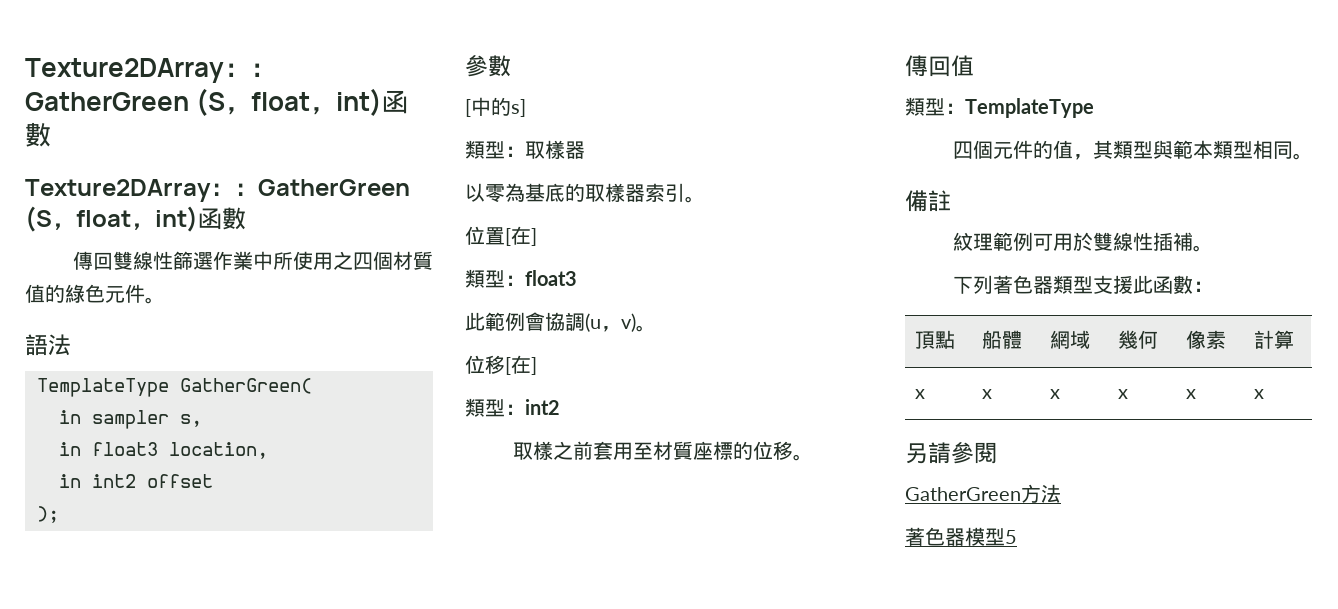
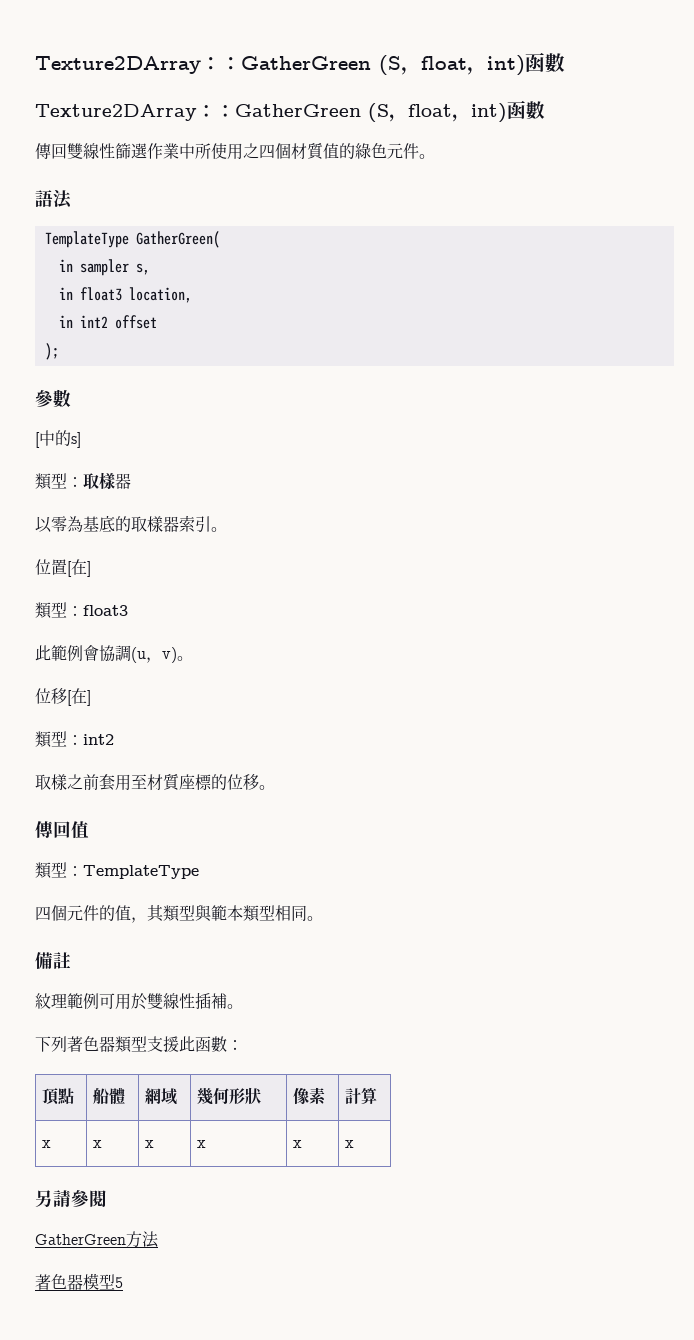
- 頂點 | 船體 | 網域 | 幾何 | 像素 | 計算
+ 頂點 | 船體 | 網域 | 幾何形狀 | 像素 | 計算

